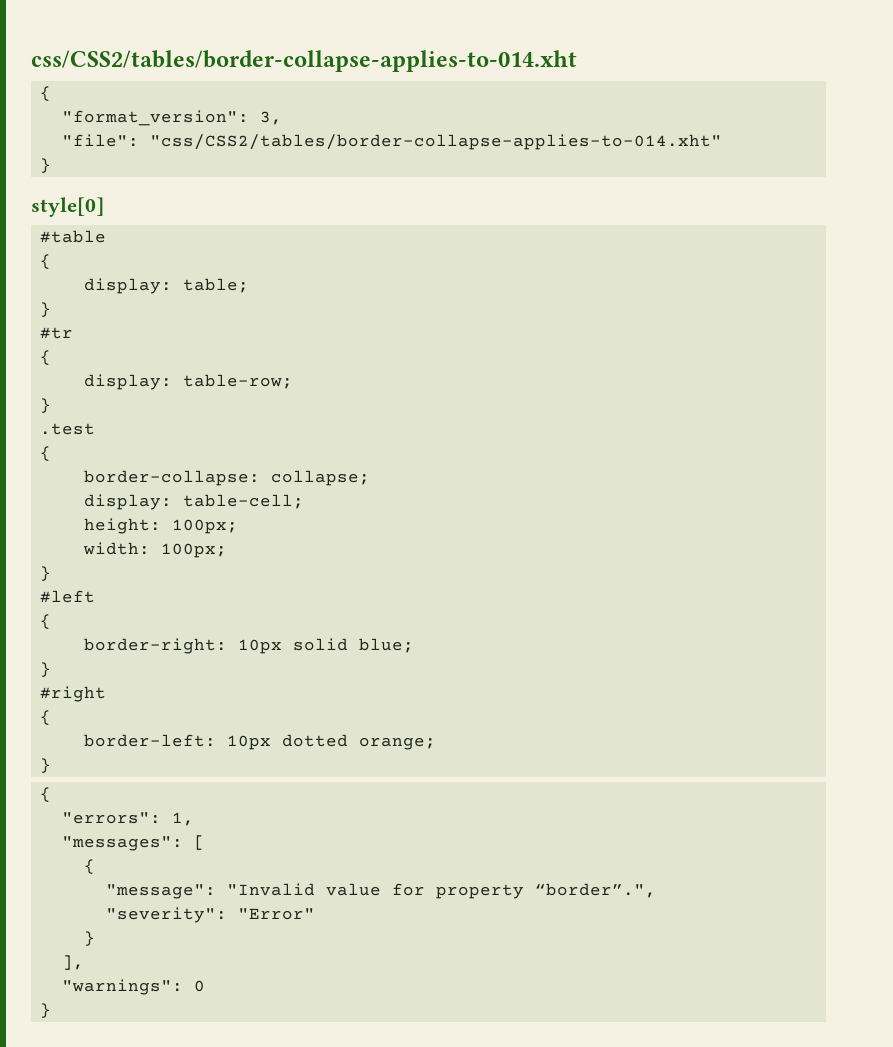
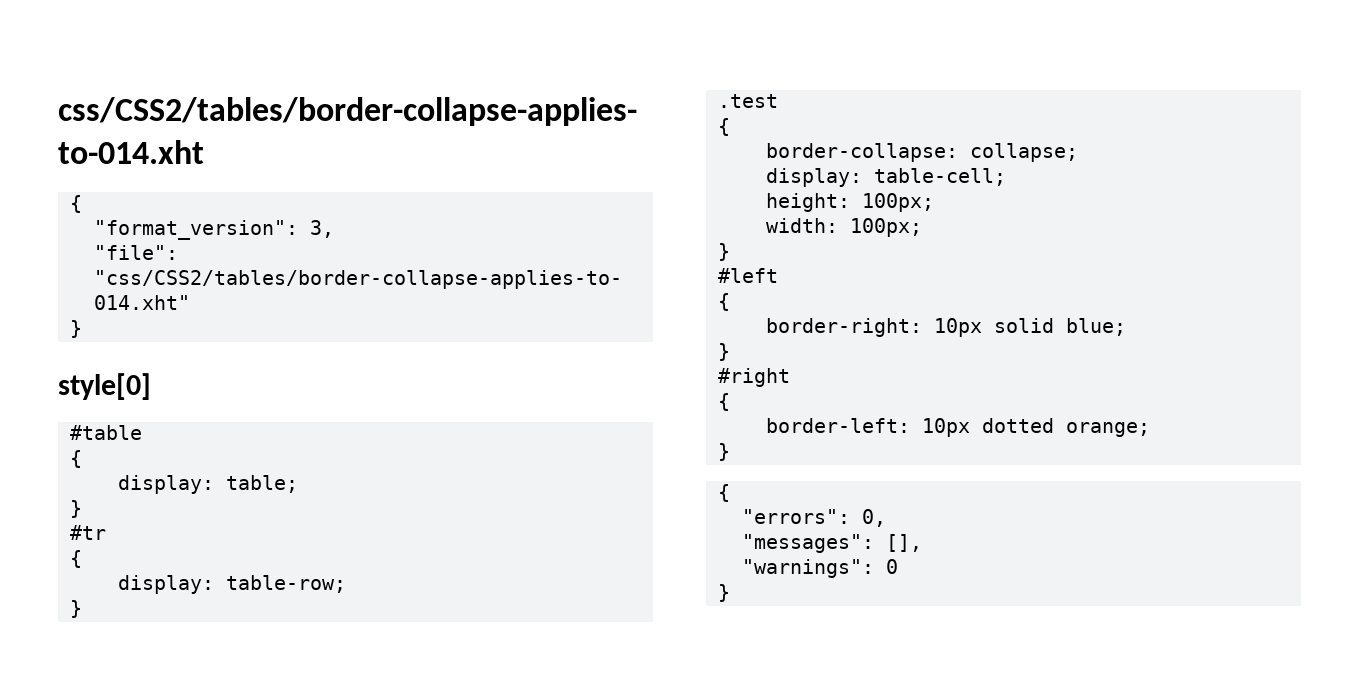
- "errors": 1,
+ "errors": 0,
- "messages": [
- {
- "message": "Invalid value for property “border”.",
- "severity": "Error"
- }
- ],
+ "messages": [],

